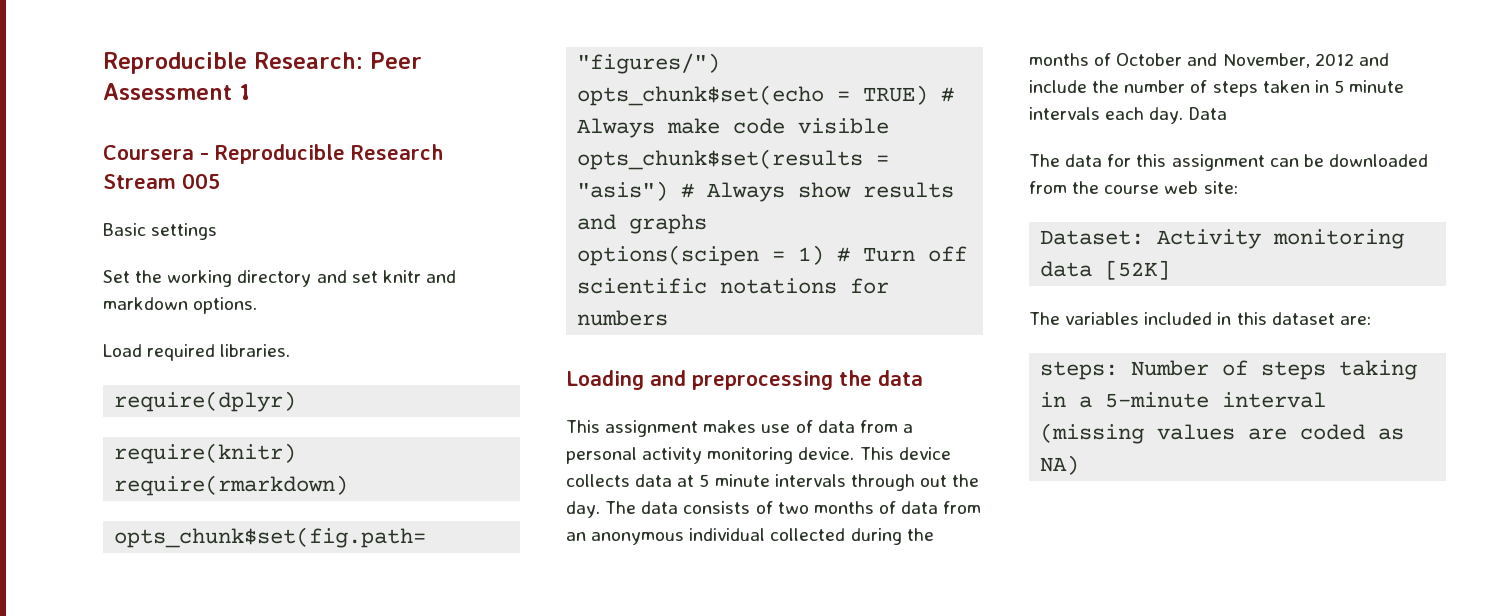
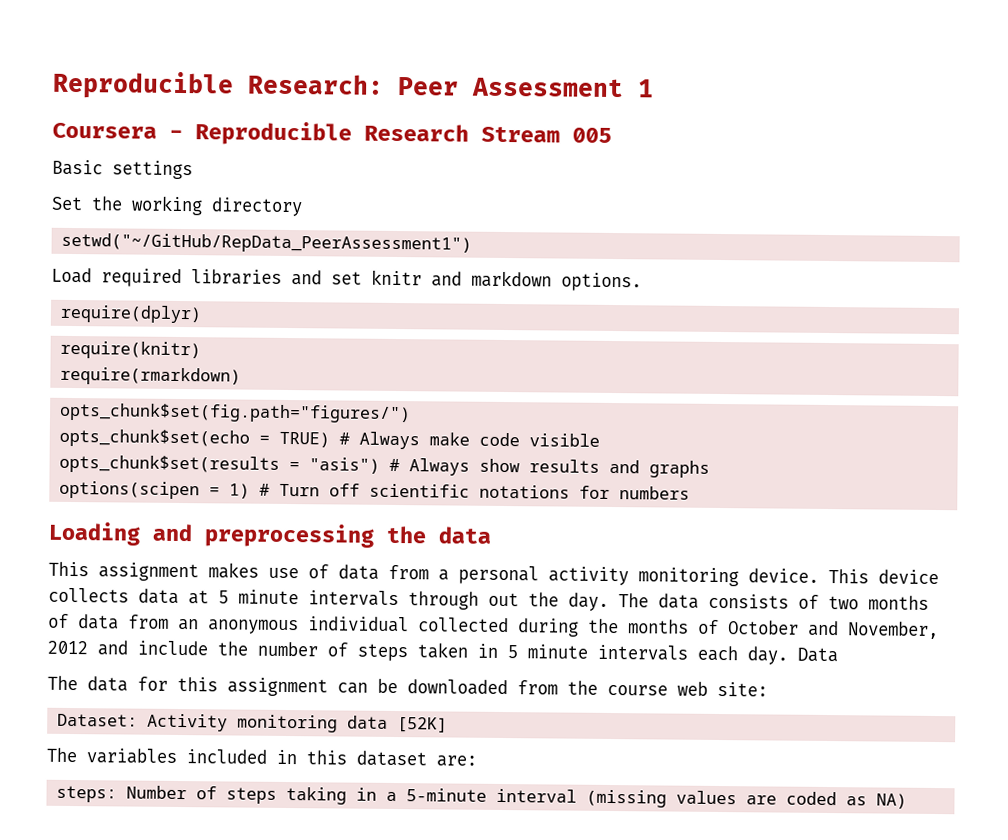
- Set the working directory and set knitr and markdown options.
+ Set the working directory
+ setwd("~/GitHub/RepData_PeerAssessment1")
+ Load required libraries and set knitr and markdown options.
- Load required libraries.

